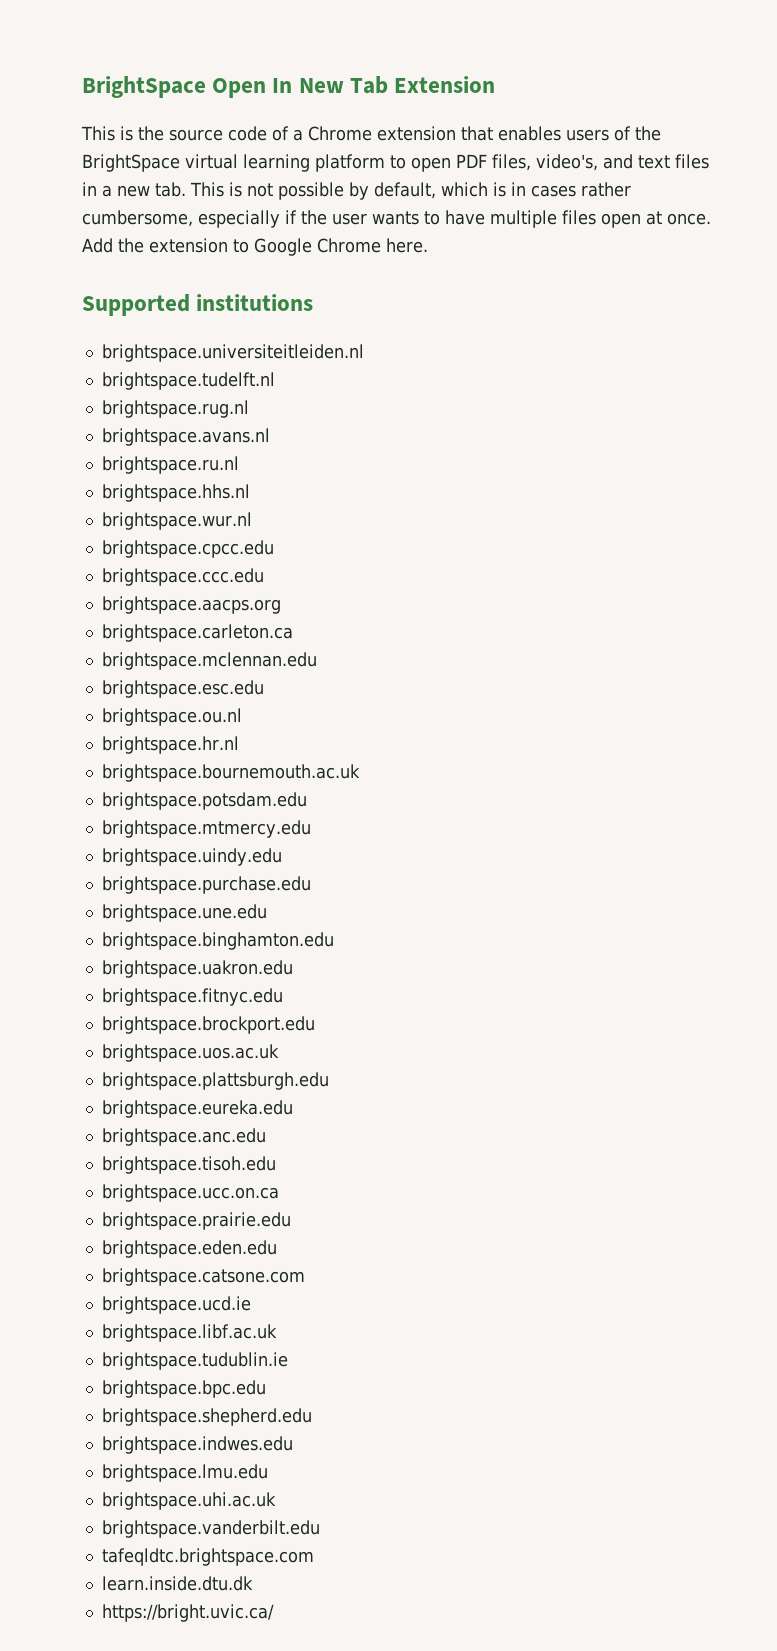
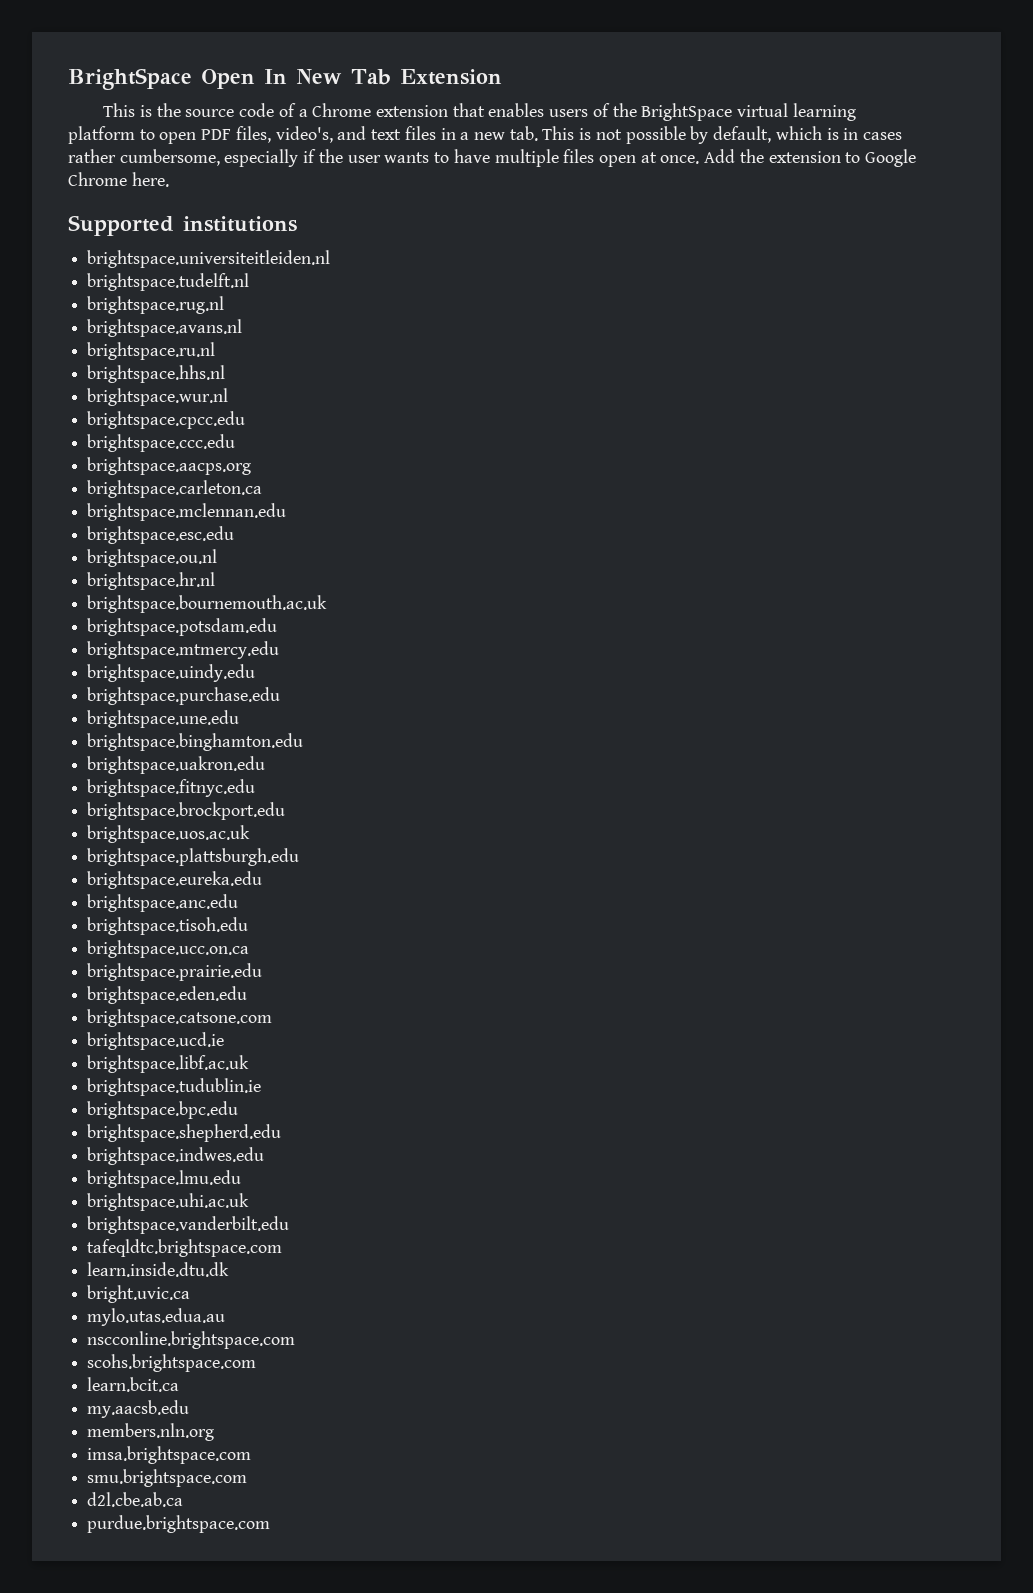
- https://bright.uvic.ca/
+ bright.uvic.ca
+ mylo.utas.edua.au
+ nscconline.brightspace.com
+ scohs.brightspace.com
+ learn.bcit.ca
+ my.aacsb.edu
+ members.nln.org
+ imsa.brightspace.com
+ smu.brightspace.com
+ d2l.cbe.ab.ca
+ purdue.brightspace.com

